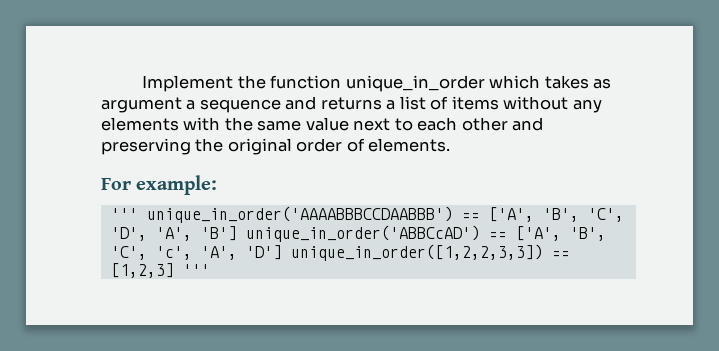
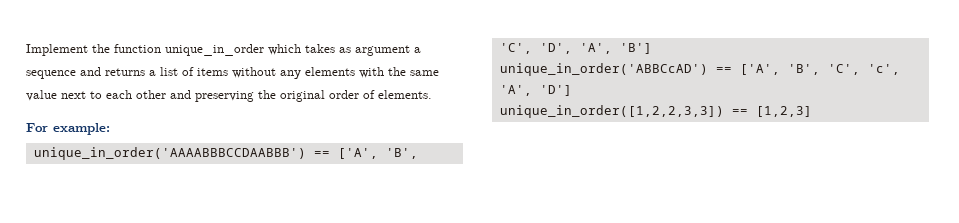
- ''' unique_in_order('AAAABBBCCDAABBB') == ['A', 'B', 'C', 'D', 'A', 'B'] unique_in_order('ABBCcAD') == ['A', 'B', 'C', 'c', 'A', 'D'] unique_in_order([1,2,2,3,3]) == [1,2,3] '''
+ unique_in_order('AAAABBBCCDAABBB') == ['A', 'B', 'C', 'D', 'A', 'B']
+ unique_in_order('ABBCcAD') == ['A', 'B', 'C', 'c', 'A', 'D']
+ unique_in_order([1,2,2,3,3]) == [1,2,3]

